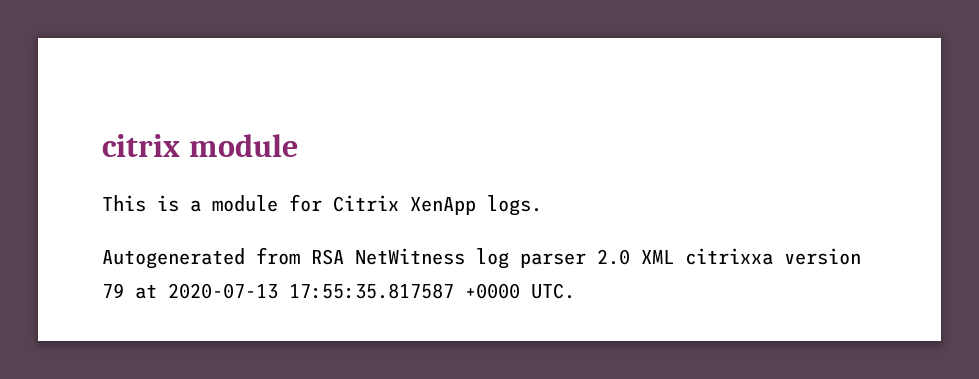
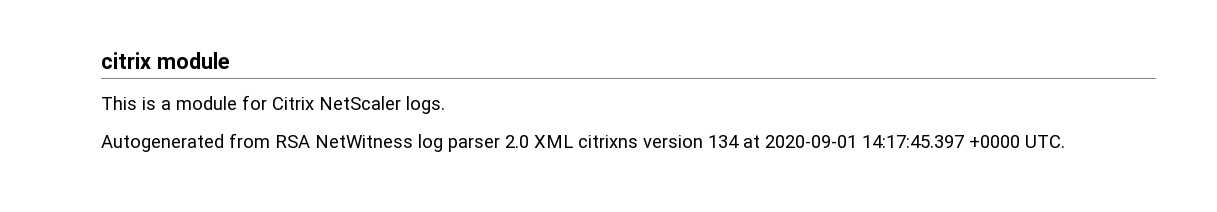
- This is a module for Citrix XenApp logs.
+ This is a module for Citrix NetScaler logs.
- Autogenerated from RSA NetWitness log parser 2.0 XML citrixxa version 79 at 2020-07-13 17:55:35.817587 +0000 UTC.
+ Autogenerated from RSA NetWitness log parser 2.0 XML citrixns version 134 at 2020-09-01 14:17:45.397 +0000 UTC.

